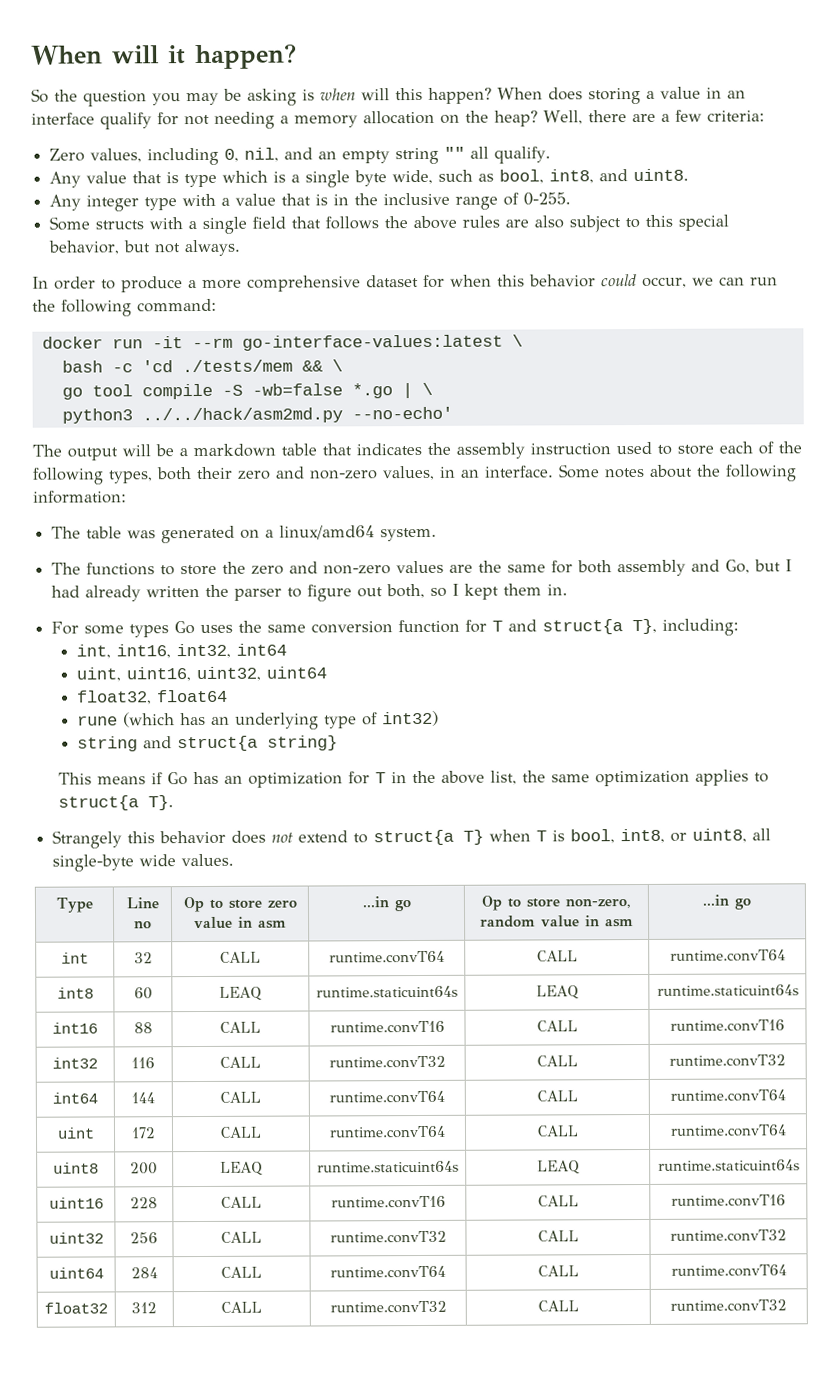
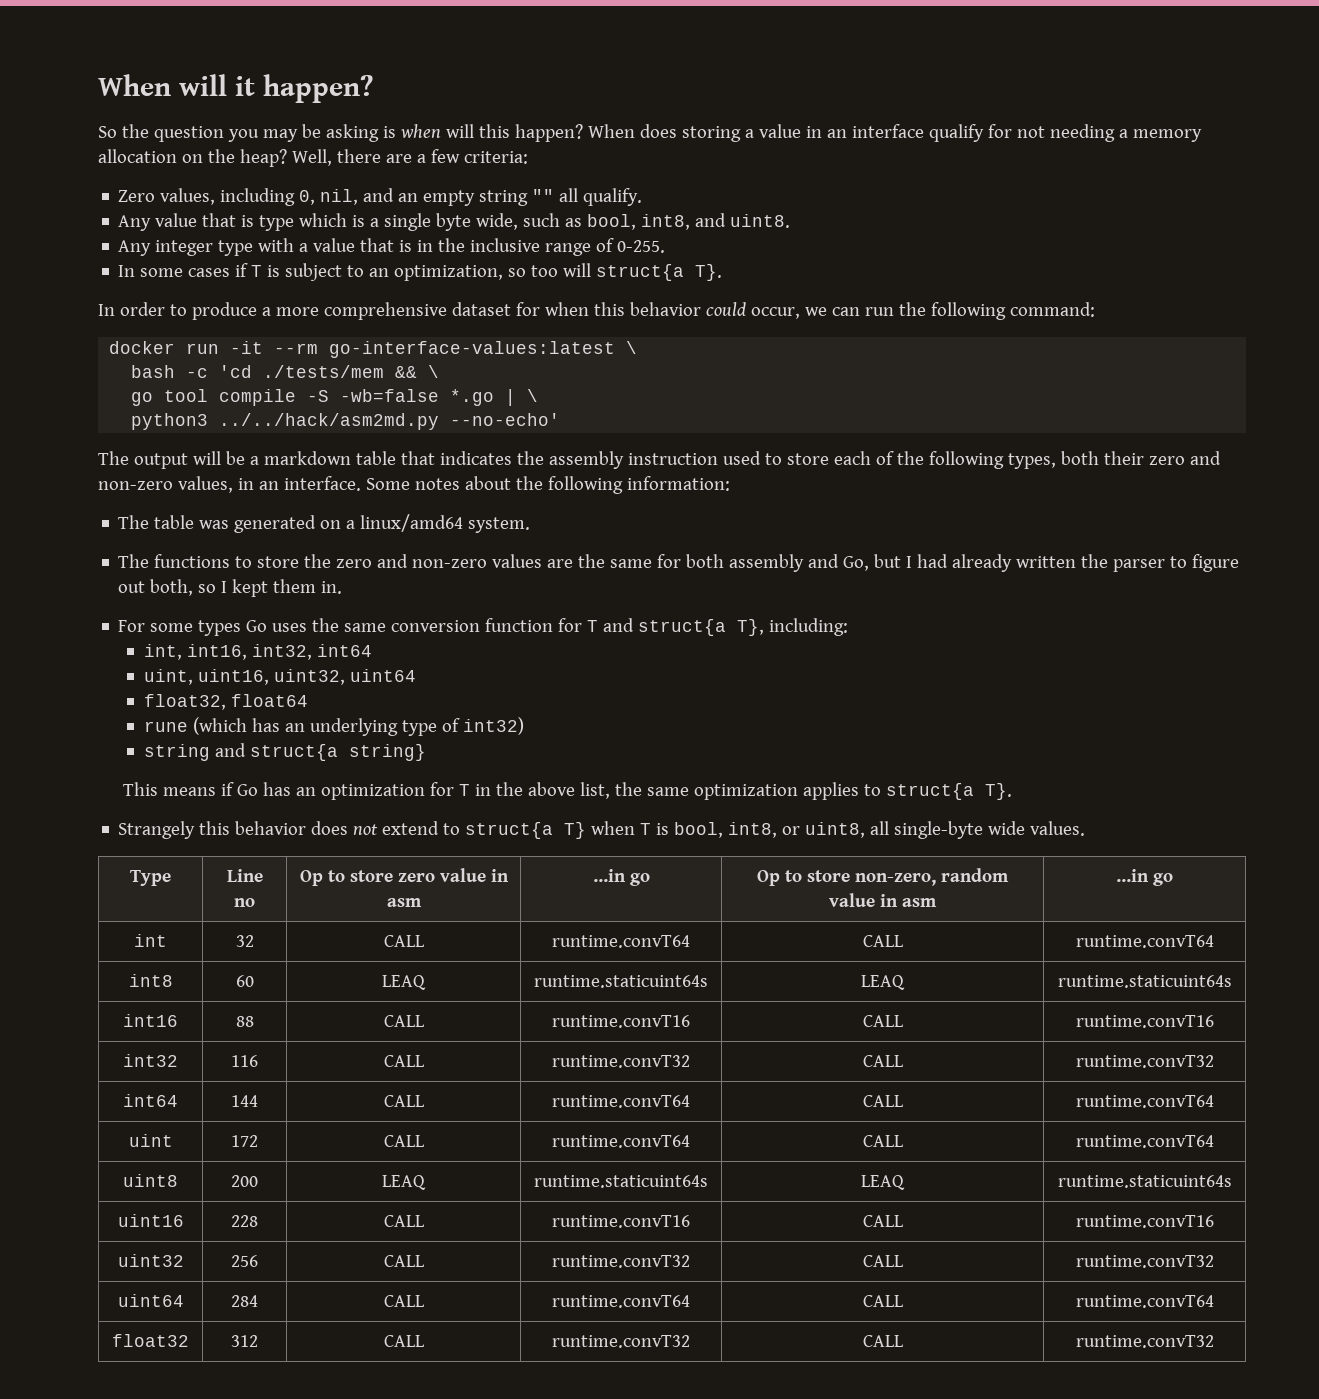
- Some structs with a single field that follows the above rules are also subject to this special behavior, but not always.
+ In some cases if T is subject to an optimization, so too will struct{a T}.

